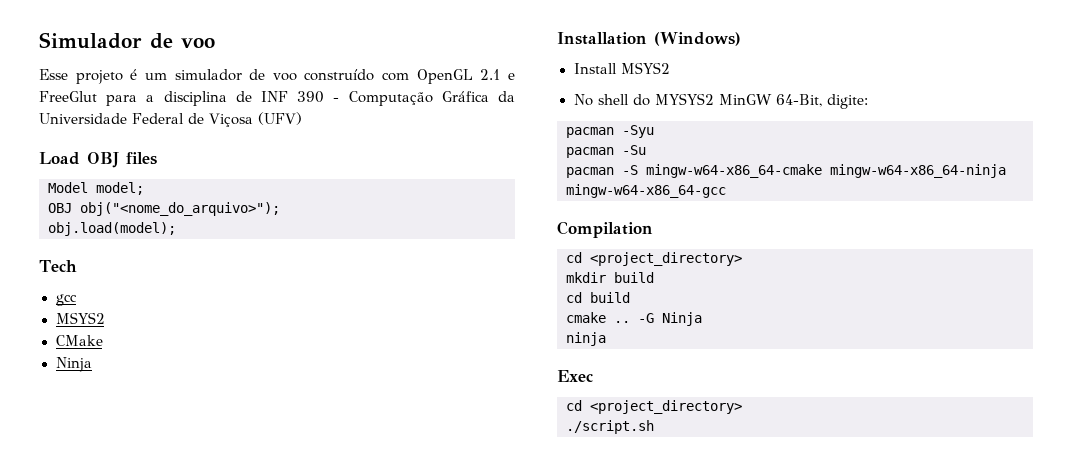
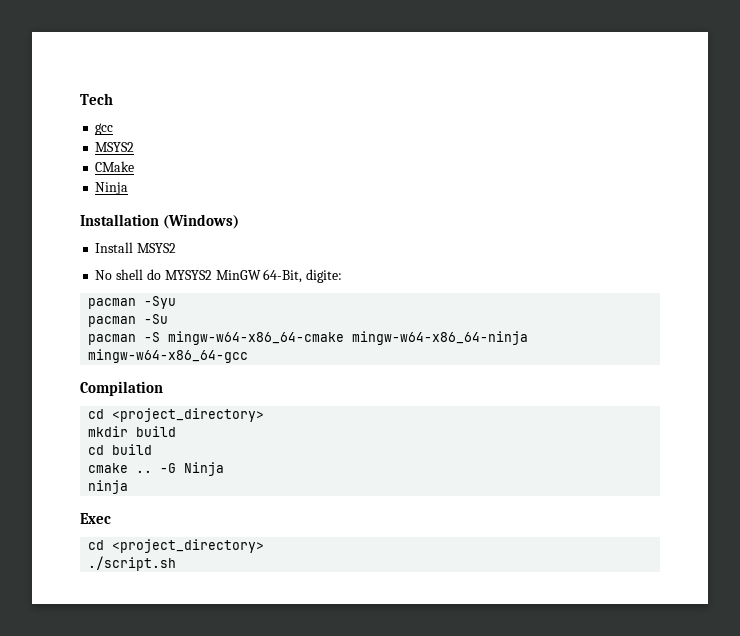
- Simulador de voo
- Esse projeto é um simulador de voo construído com OpenGL 2.1 e FreeGlut para a disciplina de INF 390 - Computação Gráfica da Universidade Federal de Viçosa (UFV)
- Load OBJ files
- Model model;
- OBJ obj("<nome_do_arquivo>");
- obj.load(model);

